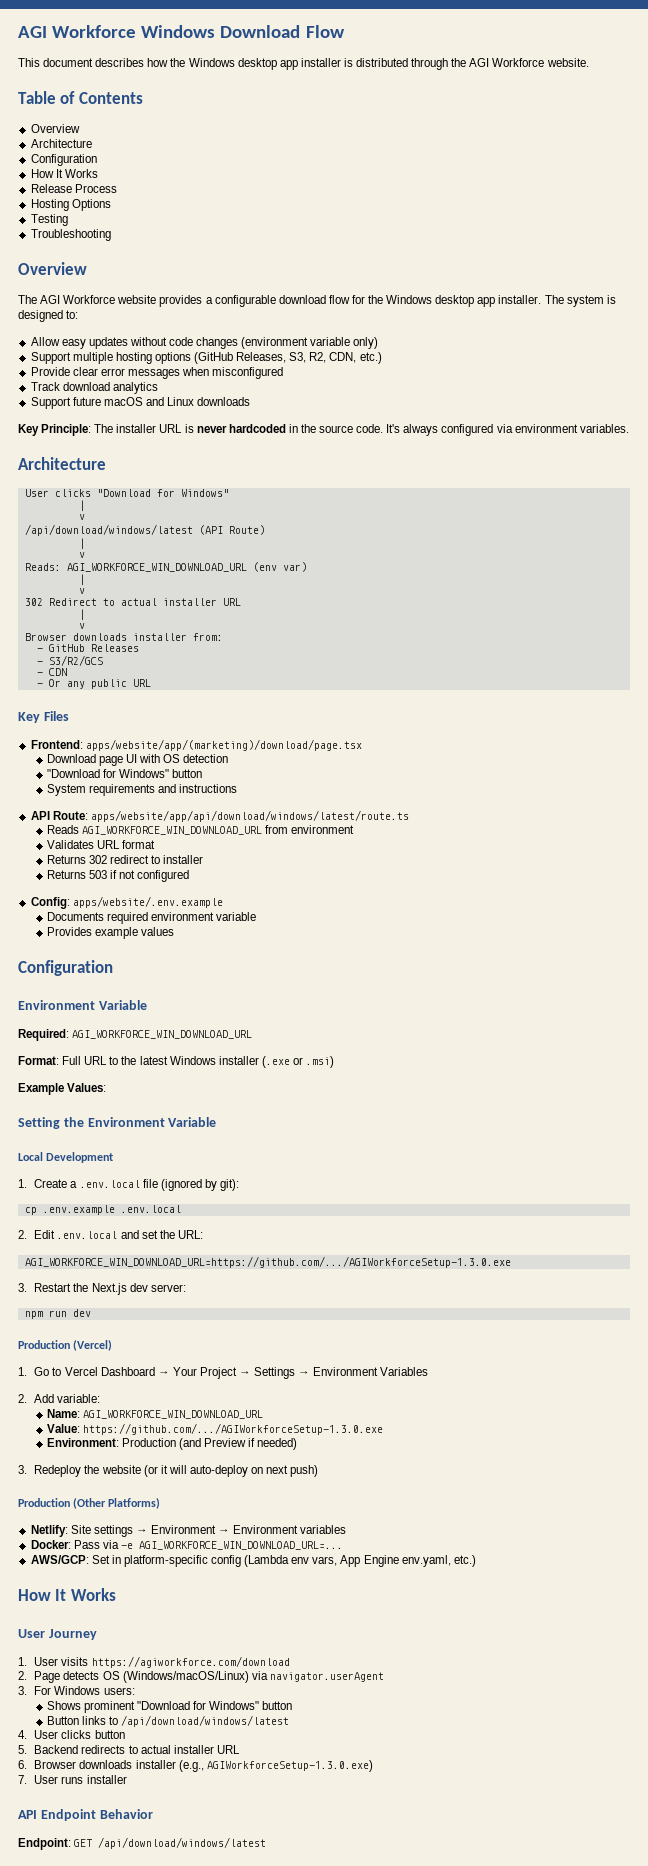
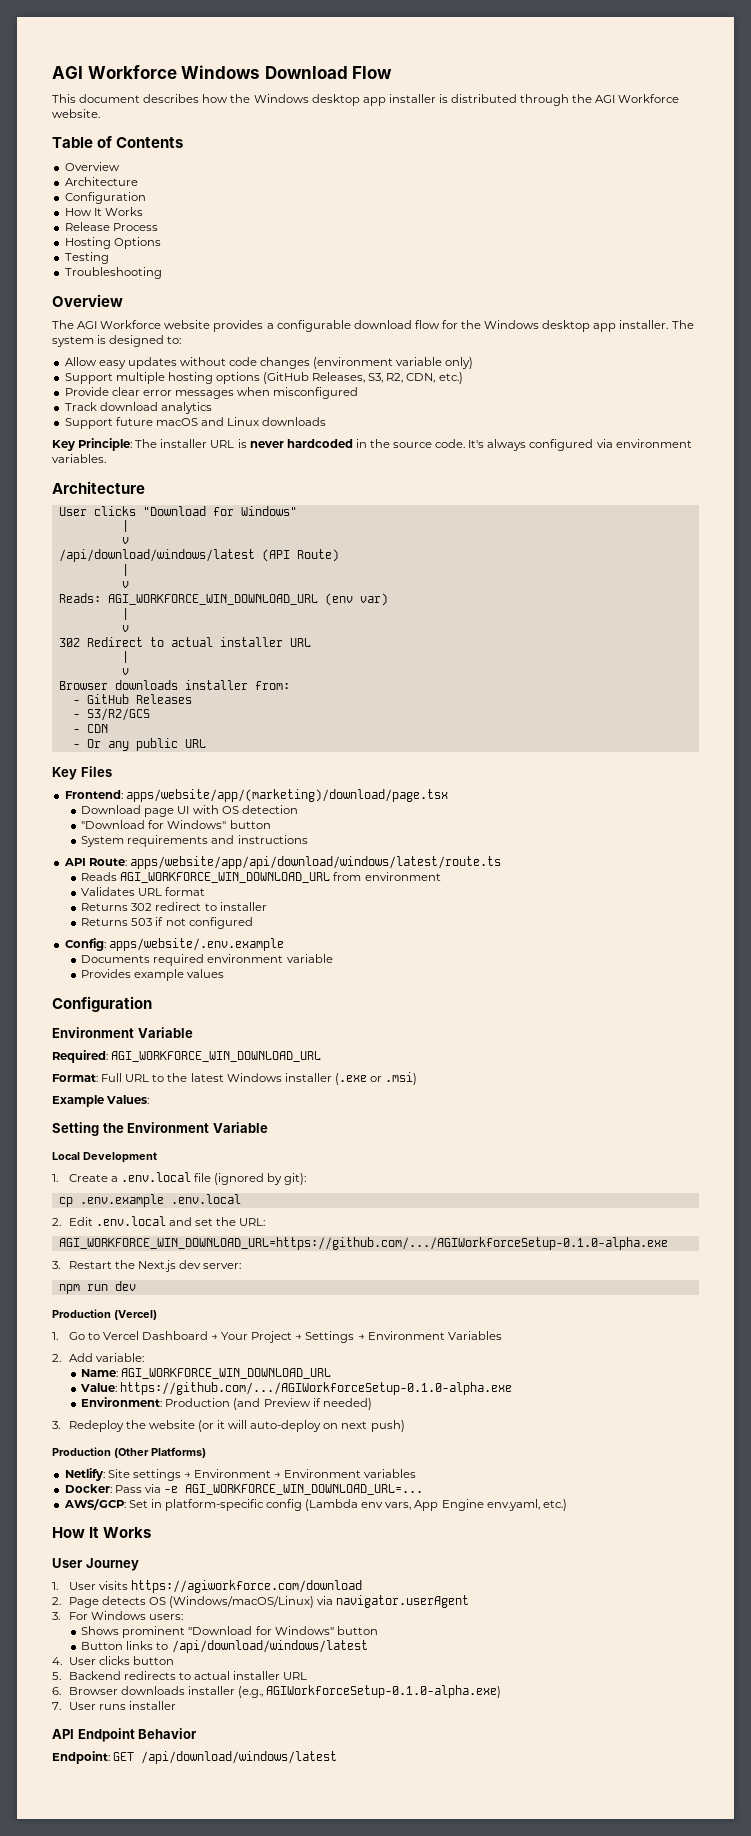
- AGI_WORKFORCE_WIN_DOWNLOAD_URL=https://github.com/.../AGIWorkforceSetup-1.3.0.exe
+ AGI_WORKFORCE_WIN_DOWNLOAD_URL=https://github.com/.../AGIWorkforceSetup-0.1.0-alpha.exe
- Value: https://github.com/.../AGIWorkforceSetup-1.3.0.exe
+ Value: https://github.com/.../AGIWorkforceSetup-0.1.0-alpha.exe
- 6. Browser downloads installer (e.g., AGIWorkforceSetup-1.3.0.exe)
+ 6. Browser downloads installer (e.g., AGIWorkforceSetup-0.1.0-alpha.exe)

